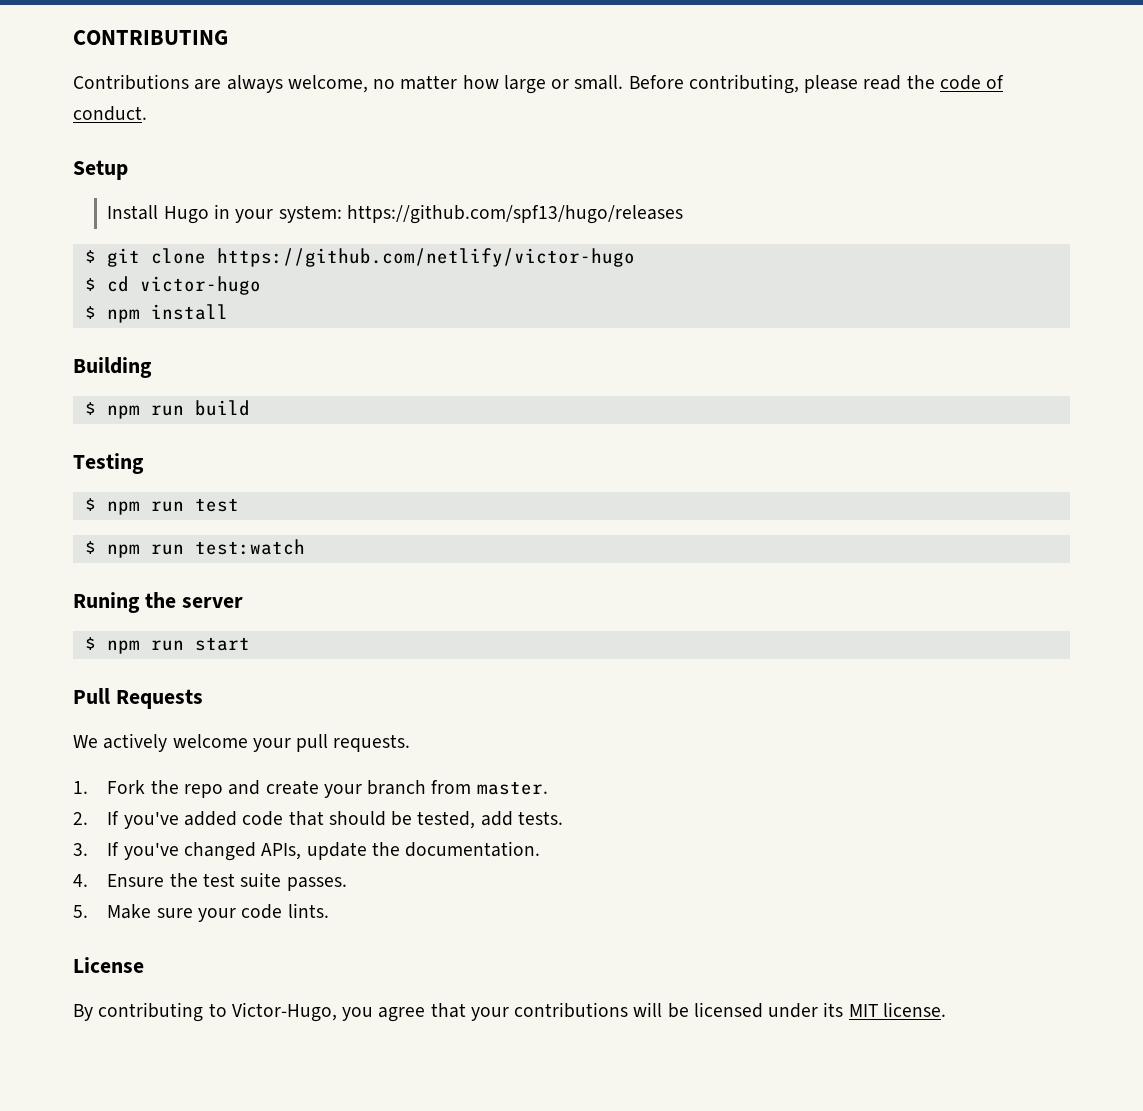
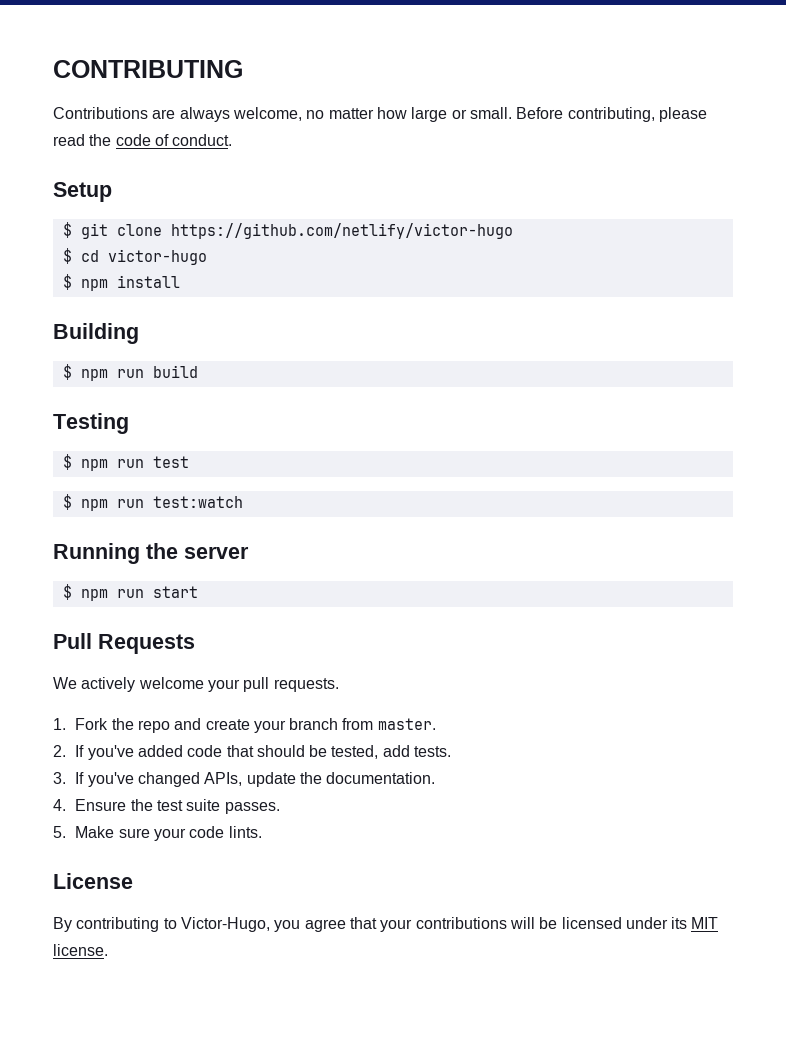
- Install Hugo in your system: https://github.com/spf13/hugo/releases
- Runing the server
+ Running the server

